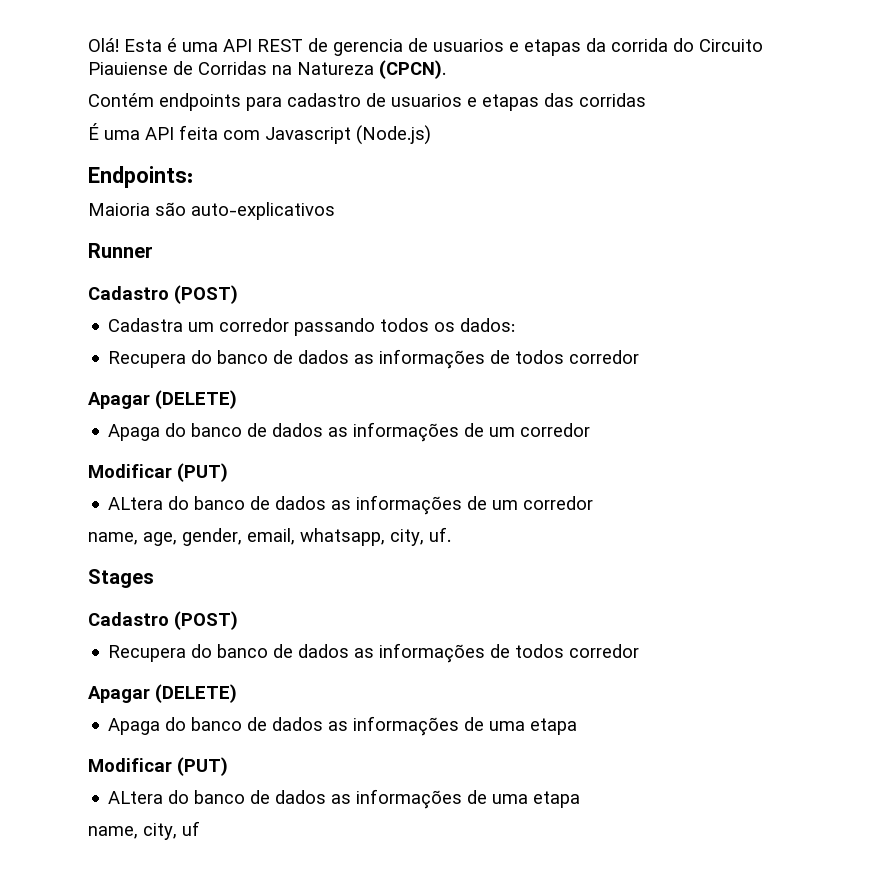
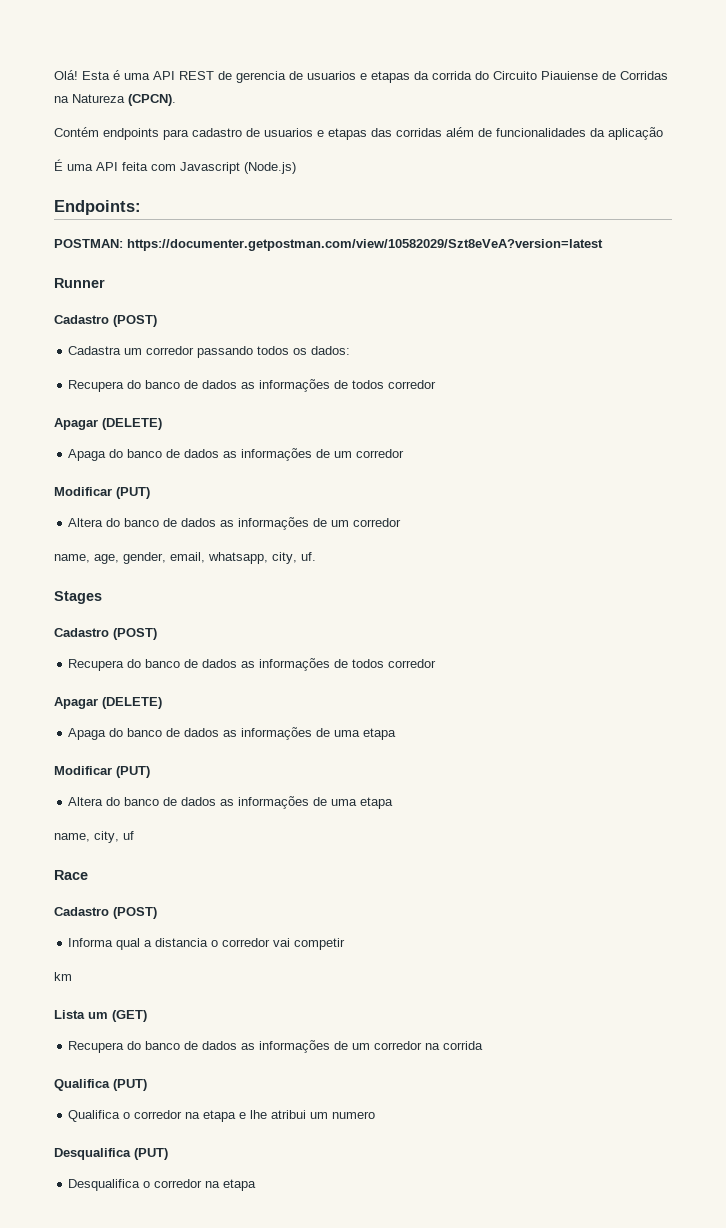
- Contém endpoints para cadastro de usuarios e etapas das corridas
+ Contém endpoints para cadastro de usuarios e etapas das corridas além de funcionalidades da aplicação
- Maioria são auto-explicativos
+ POSTMAN: https://documenter.getpostman.com/view/10582029/Szt8eVeA?version=latest
- ALtera do banco de dados as informações de um corredor
+ Altera do banco de dados as informações de um corredor
- ALtera do banco de dados as informações de uma etapa
+ Altera do banco de dados as informações de uma etapa
+ Race
+ Cadastro (POST)
+ Informa qual a distancia o corredor vai competir
+ km
+ Lista um (GET)
+ Recupera do banco de dados as informações de um corredor na corrida
+ Qualifica (PUT)
+ Qualifica o corredor na etapa e lhe atribui um numero
+ Desqualifica (PUT)
+ Desqualifica o corredor na etapa

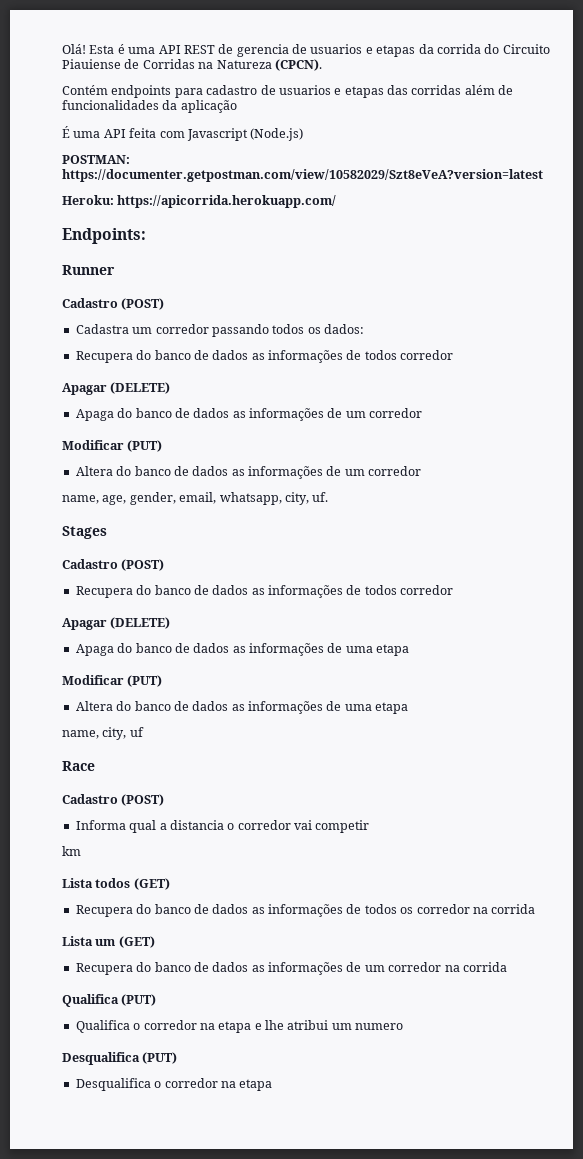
- Endpoints:
+ Heroku: https://apicorrida.herokuapp.com/
+ Endpoints:
+ Lista todos (GET)
+ Recupera do banco de dados as informações de todos os corredor na corrida

